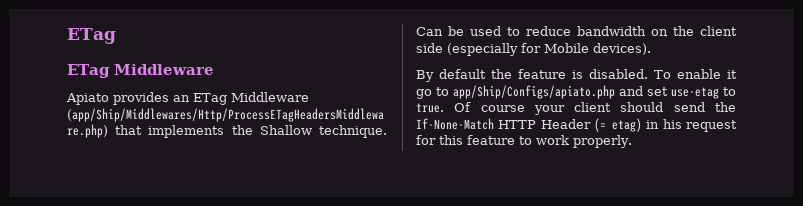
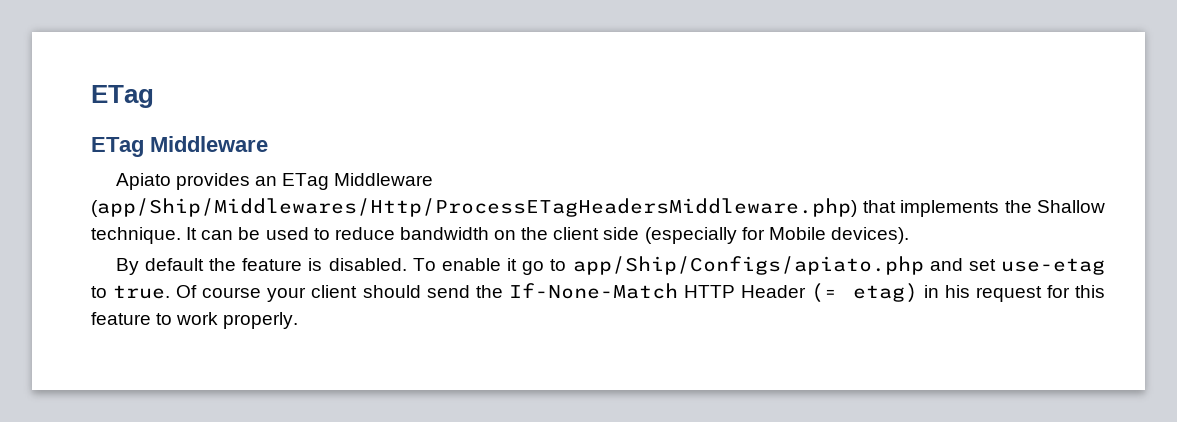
- Can be used to reduce bandwidth on the client side (especially for Mobile devices).
+ It can be used to reduce bandwidth on the client side (especially for Mobile devices).

